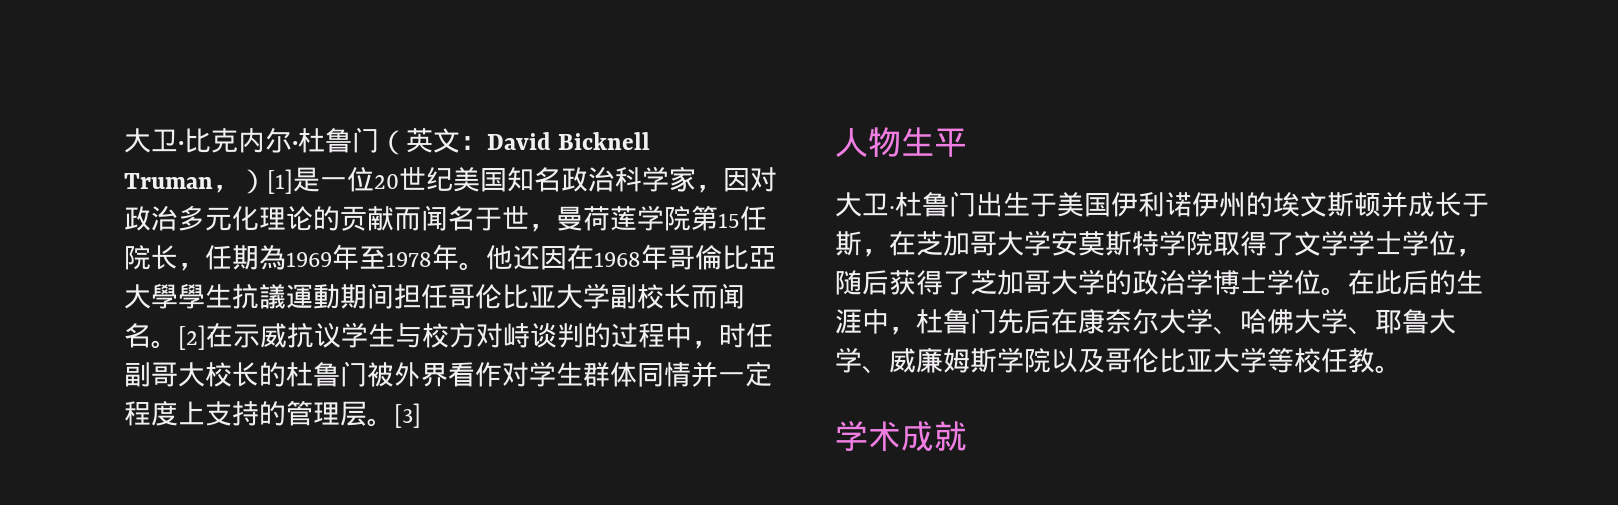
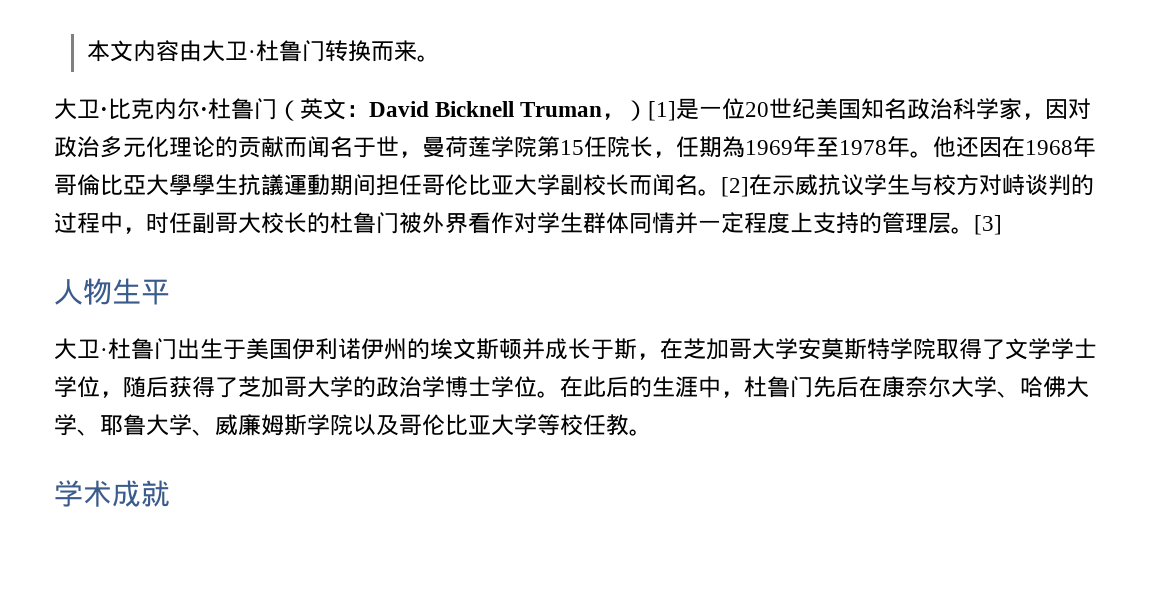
+ 本文内容由大卫·杜鲁门转换而来。

